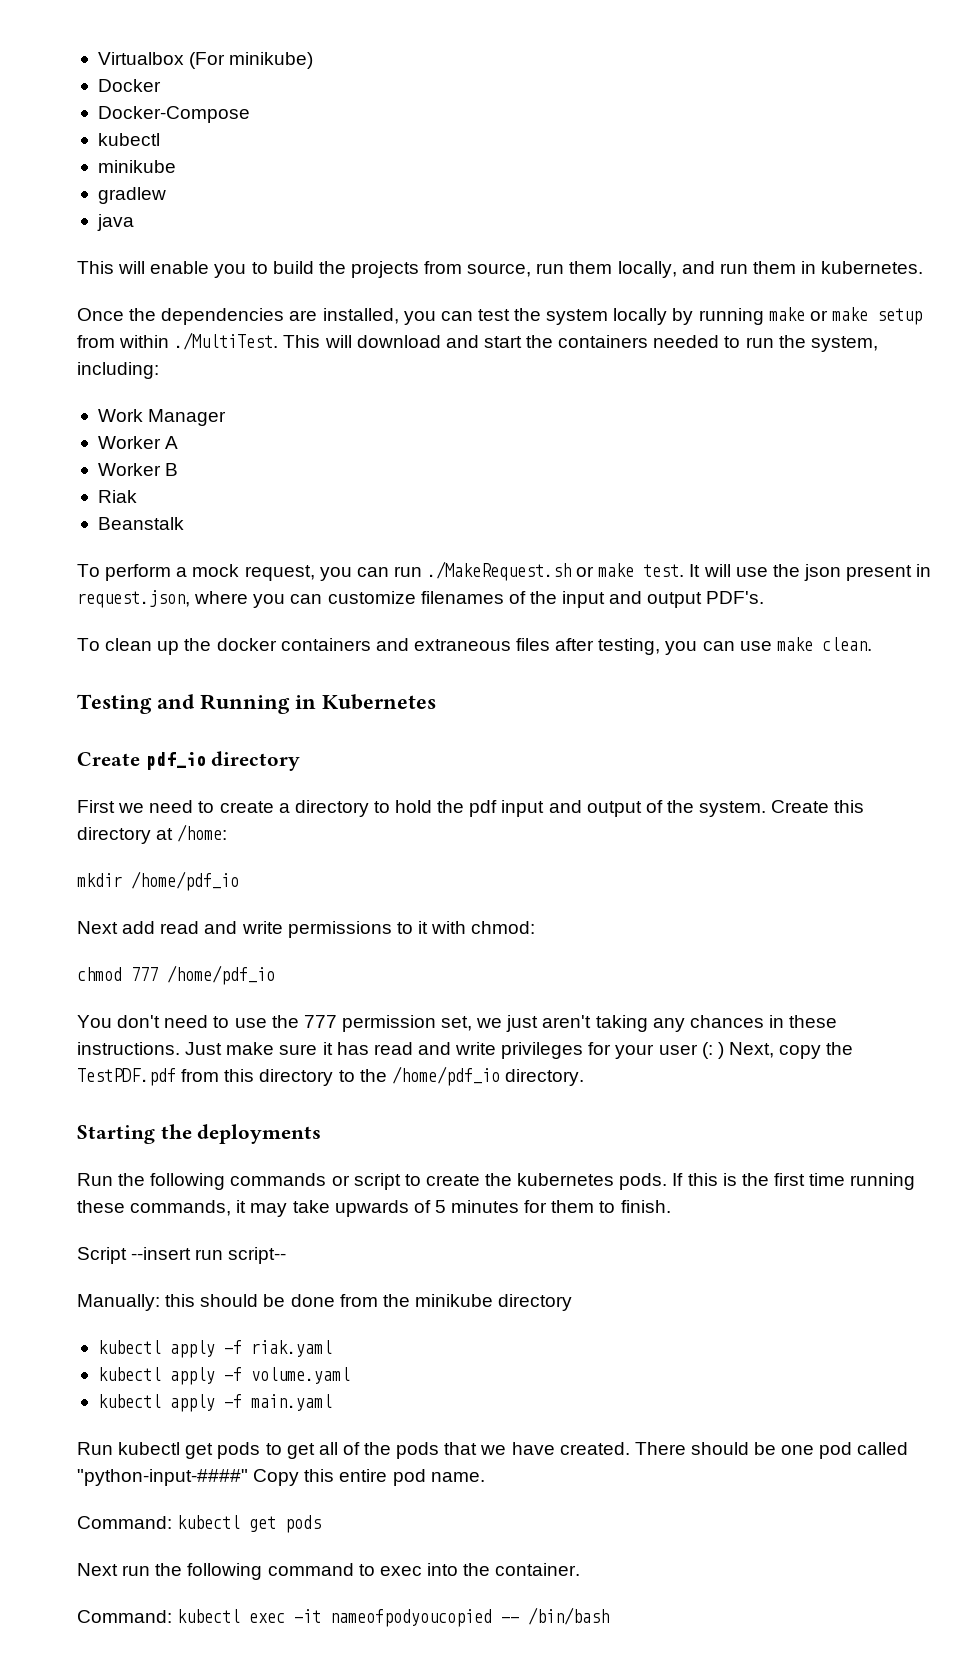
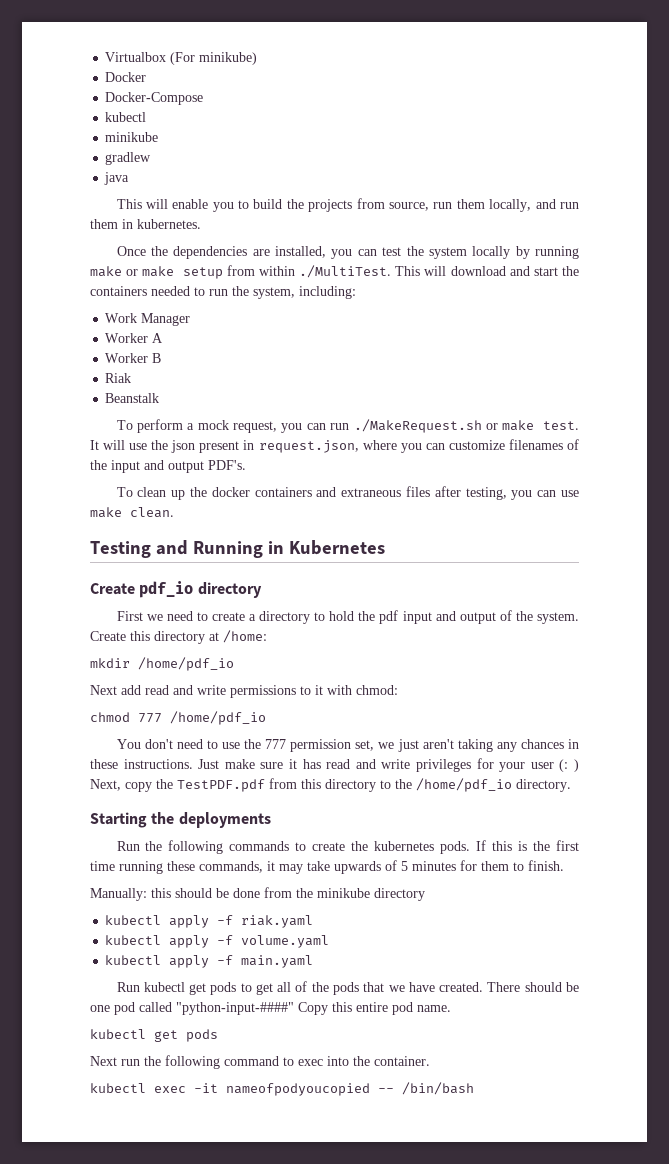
- Run the following commands or script to create the kubernetes pods.
+ Run the following commands to create the kubernetes pods.
- Script --insert run script--
  There should be one pod called "python-input-####" Copy this entire pod name.
- Command: kubectl get pods
+ kubectl get pods
- Command: kubectl exec -it nameofpodyoucopied -- /bin/bash
+ kubectl exec -it nameofpodyoucopied -- /bin/bash

